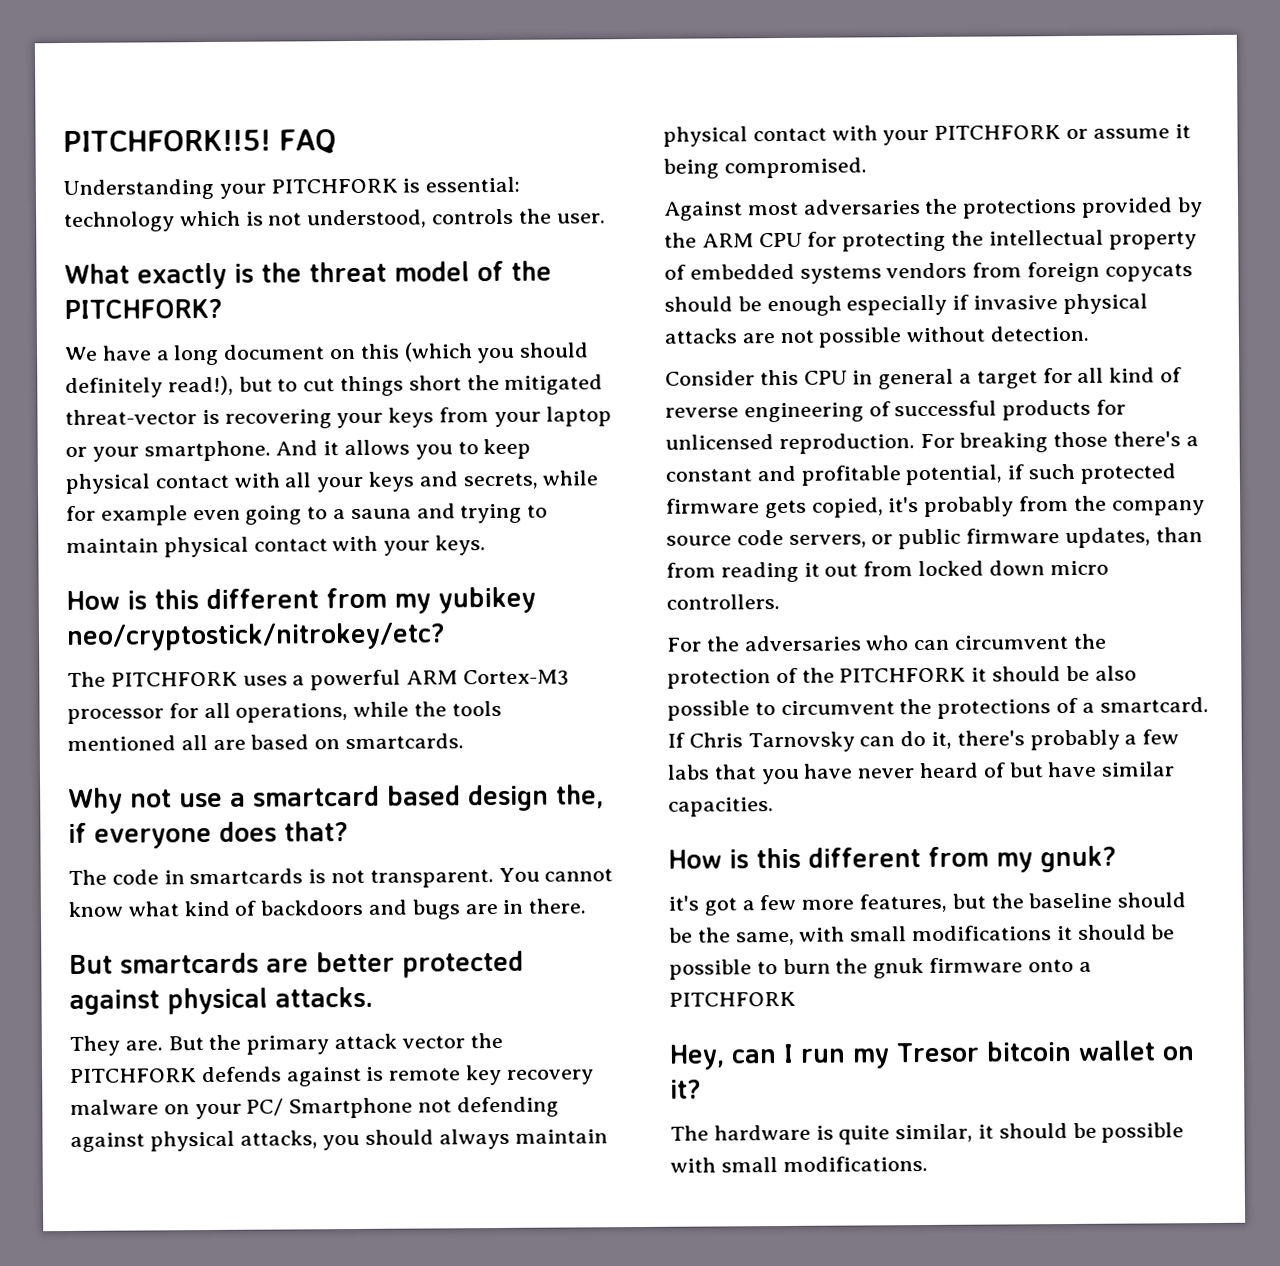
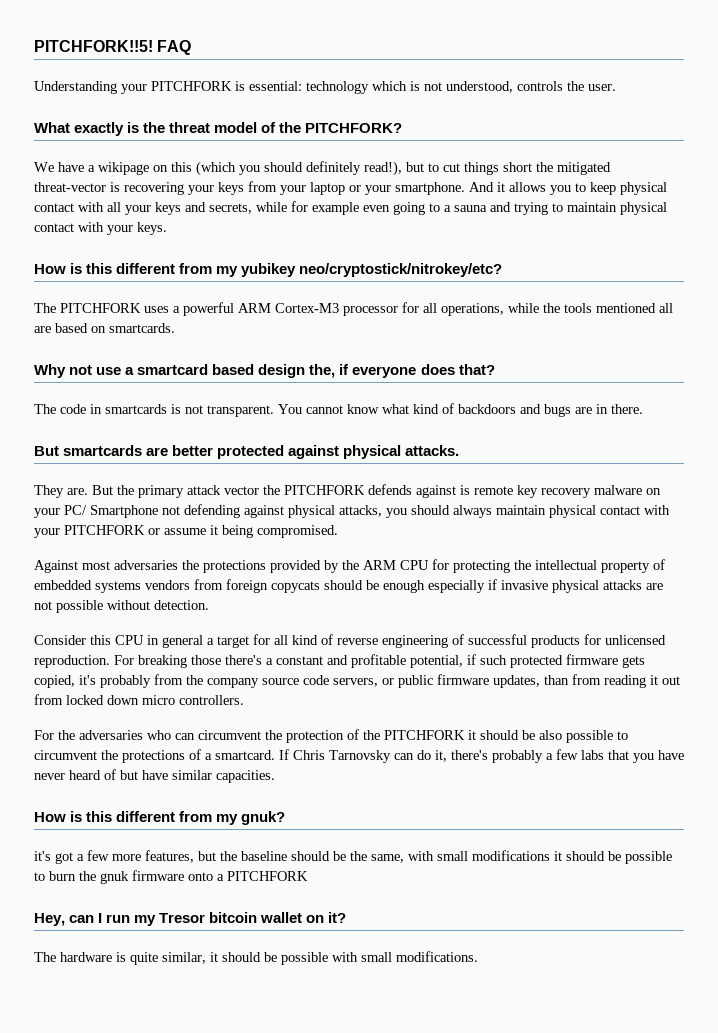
- We have a long document on this (which you should definitely read!), but to cut things short the mitigated threat-vector is recovering your keys from your laptop or your smartphone.
+ We have a wikipage on this (which you should definitely read!), but to cut things short the mitigated threat-vector is recovering your keys from your laptop or your smartphone.

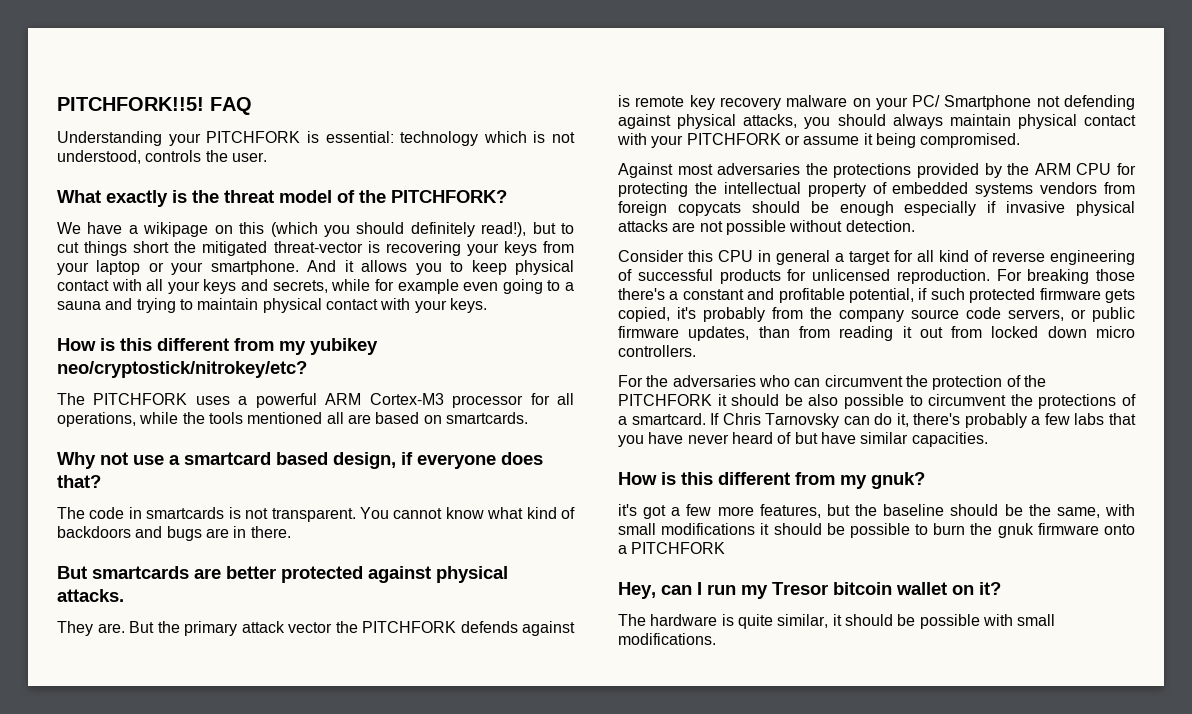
- Why not use a smartcard based design the, if everyone does that?
+ Why not use a smartcard based design, if everyone does that?

